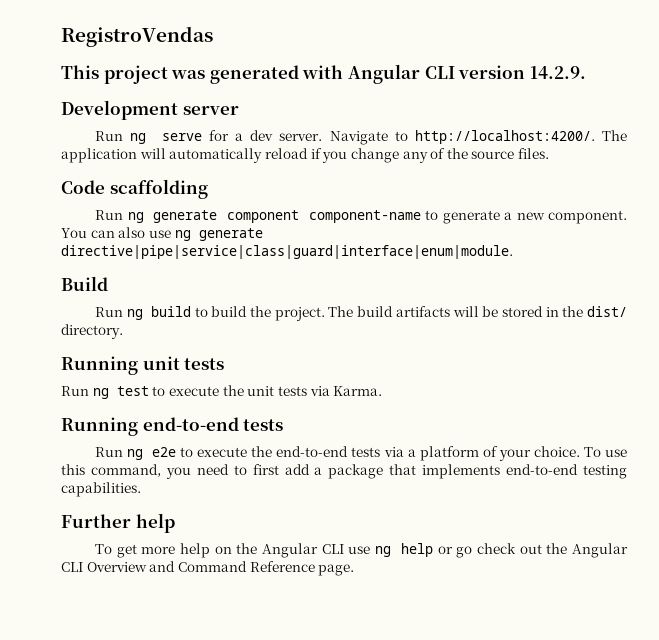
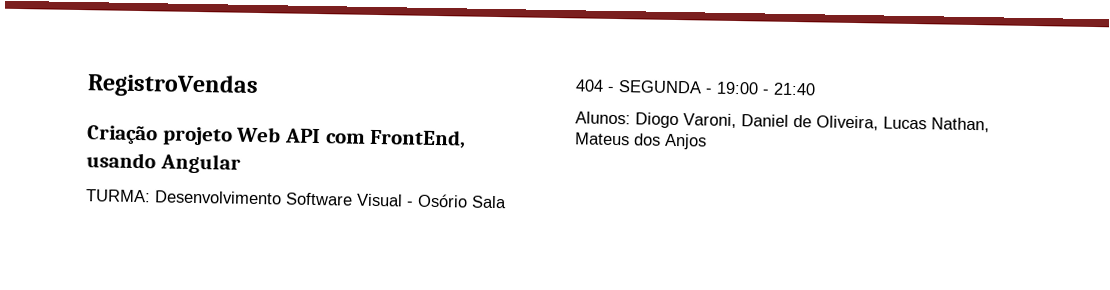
- This project was generated with Angular CLI version 14.2.9.
- Development server
- Run ng serve for a dev server. Navigate to http://localhost:4200/. The application will automatically reload if you change any of the source files.
- Code scaffolding
- Run ng generate component component-name to generate a new component. You can also use ng generate directive|pipe|service|class|guard|interface|enum|module.
- Build
- Run ng build to build the project. The build artifacts will be stored in the dist/ directory.
- Running unit tests
- Run ng test to execute the unit tests via Karma.
- Running end-to-end tests
- Run ng e2e to execute the end-to-end tests via a platform of your choice. To use this command, you need to first add a package that implements end-to-end testing capabilities.
- Further help
- To get more help on the Angular CLI use ng help or go check out the Angular CLI Overview and Command Reference page.
+ Criação projeto Web API com FrontEnd, usando Angular
+ TURMA: Desenvolvimento Software Visual - Osório Sala 404 - SEGUNDA - 19:00 - 21:40
+ Alunos: Diogo Varoni, Daniel de Oliveira, Lucas Nathan, Mateus dos Anjos

